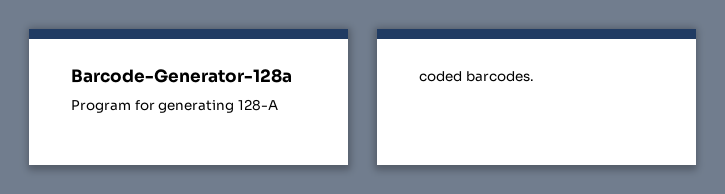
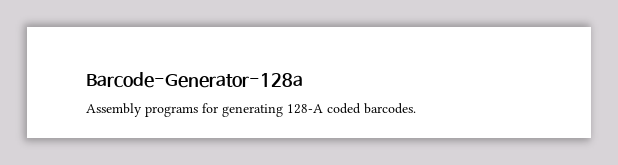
- Program for generating 128-A coded barcodes.
+ Assembly programs for generating 128-A coded barcodes.

